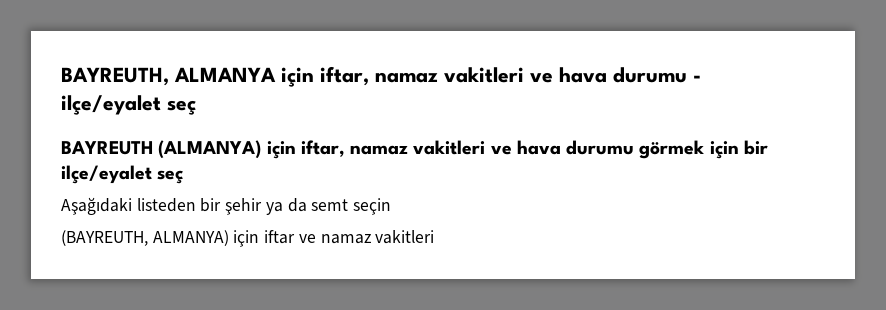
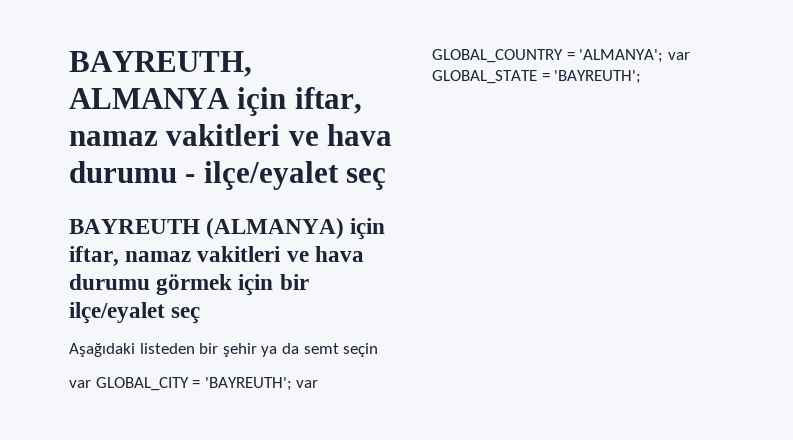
- (BAYREUTH, ALMANYA) için iftar ve namaz vakitleri
+ var GLOBAL_CITY = 'BAYREUTH'; var GLOBAL_COUNTRY = 'ALMANYA'; var GLOBAL_STATE = 'BAYREUTH';

